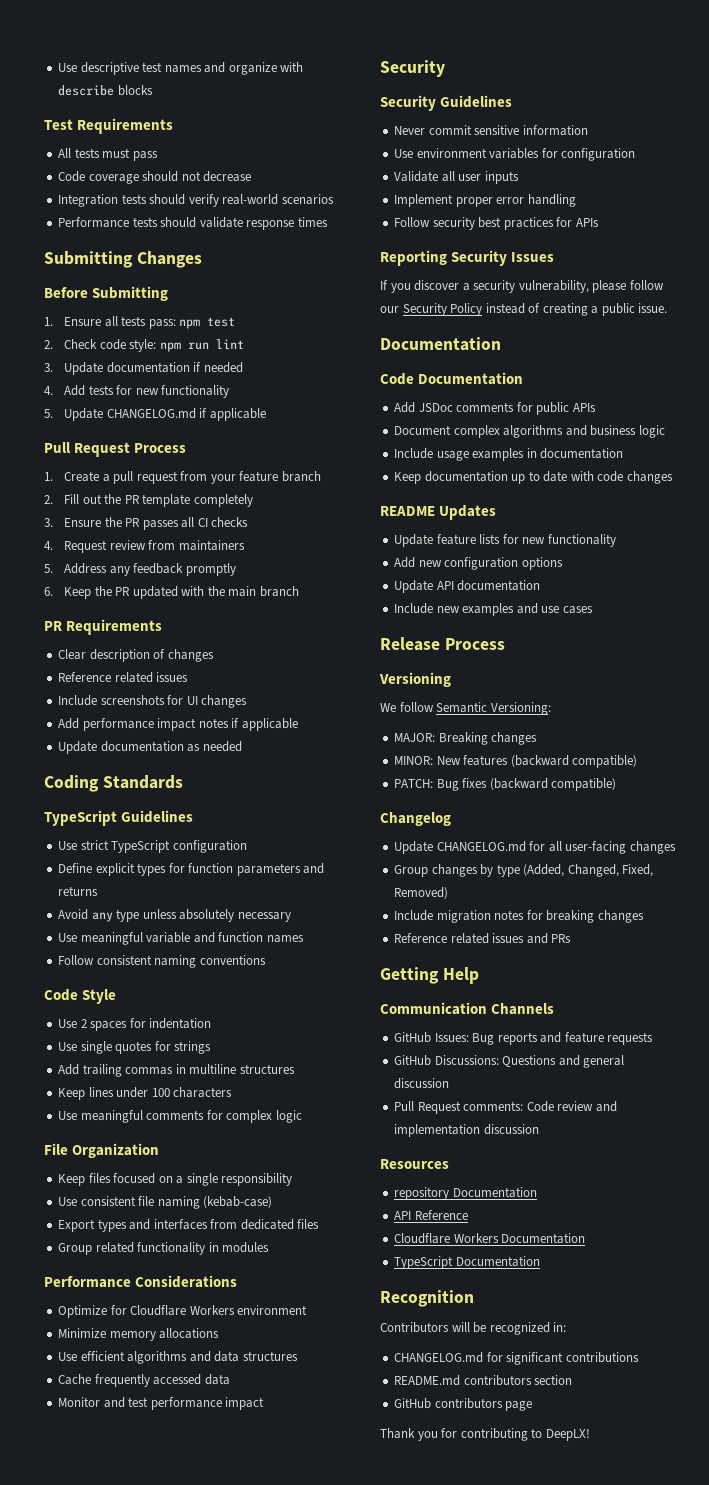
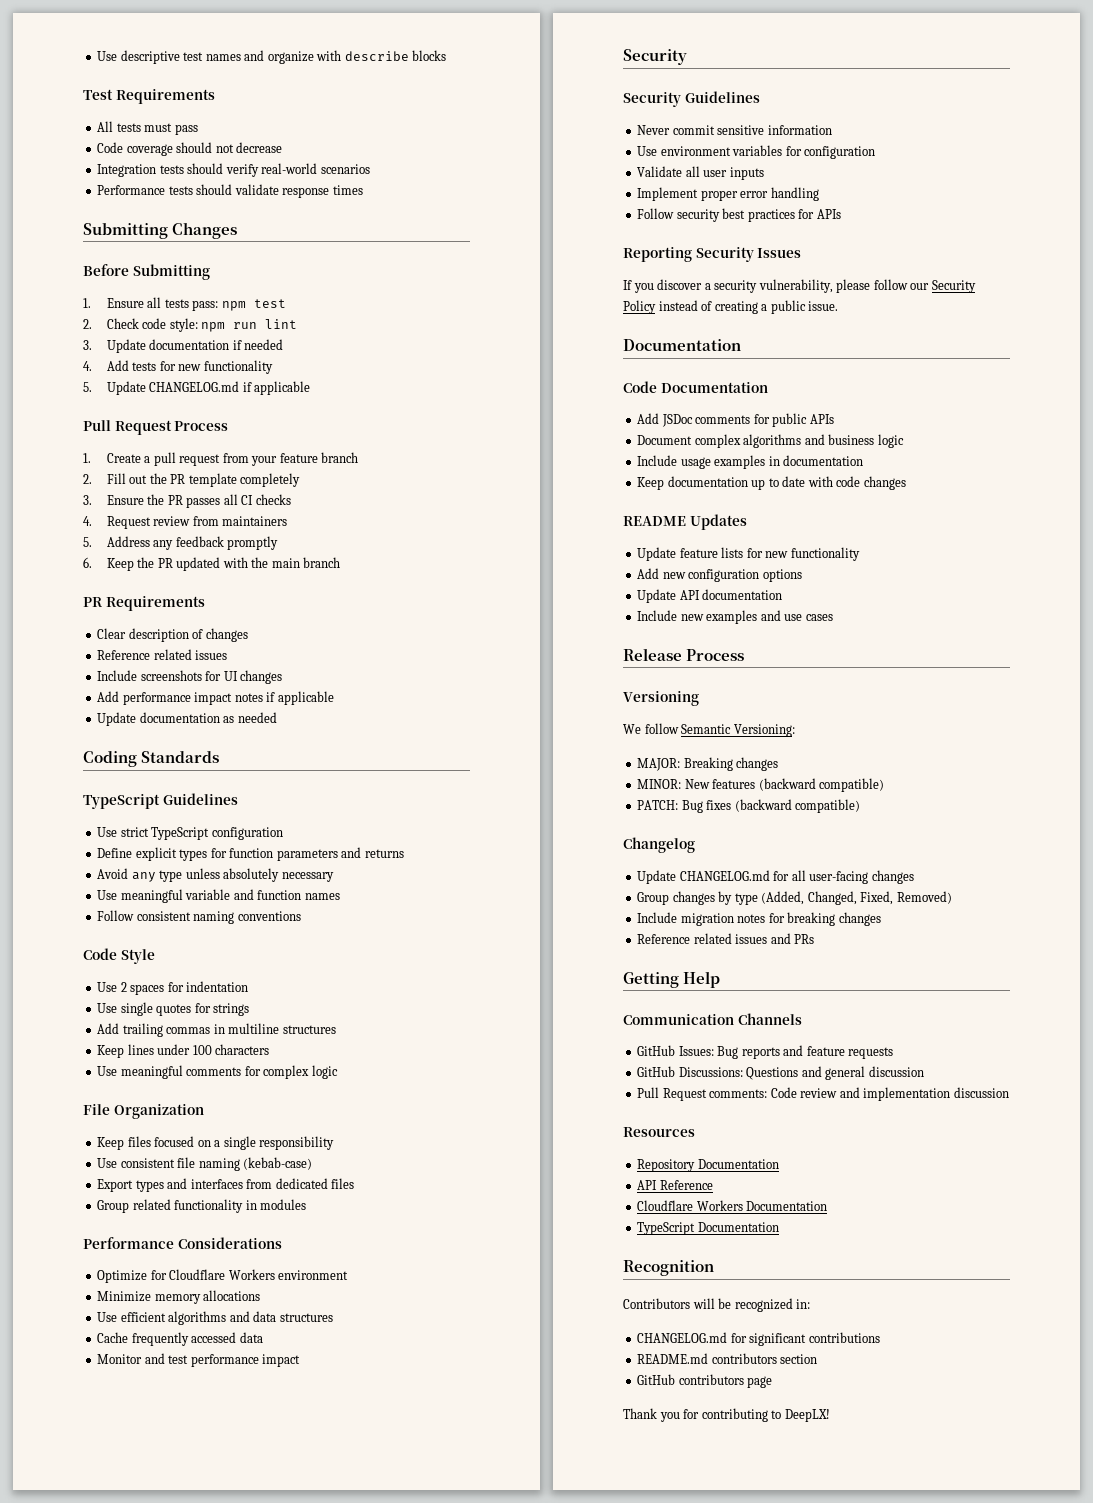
- repository Documentation
+ Repository Documentation

